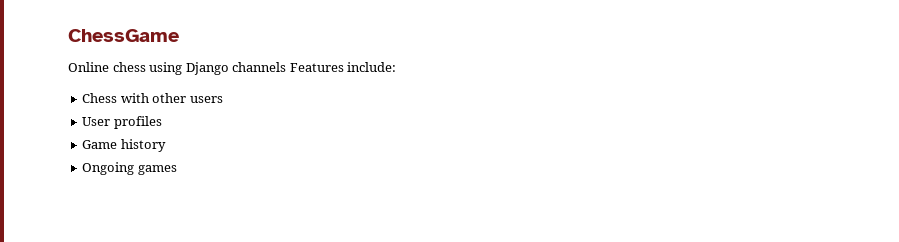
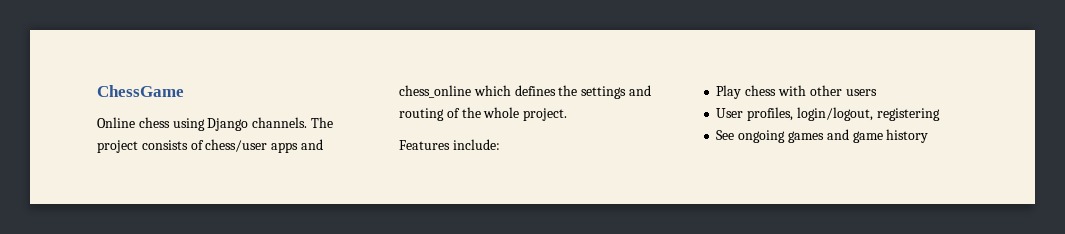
- Online chess using Django channels Features include:
+ Online chess using Django channels. The project consists of chess/user apps and chess_online which defines the settings and routing of the whole project.
+ Features include:
- Chess with other users
+ Play chess with other users
- User profiles
- Game history
+ User profiles, login/logout, registering
+ See ongoing games and game history
- Ongoing games

